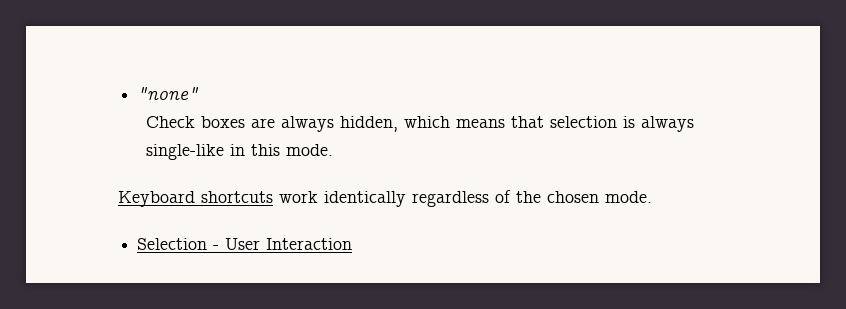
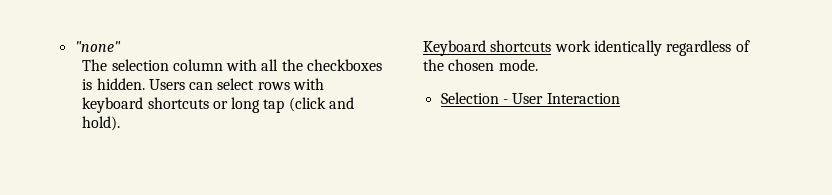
- Check boxes are always hidden, which means that selection is always single-like in this mode.
+ The selection column with all the checkboxes is hidden. Users can select rows with keyboard shortcuts or long tap (click and hold).

